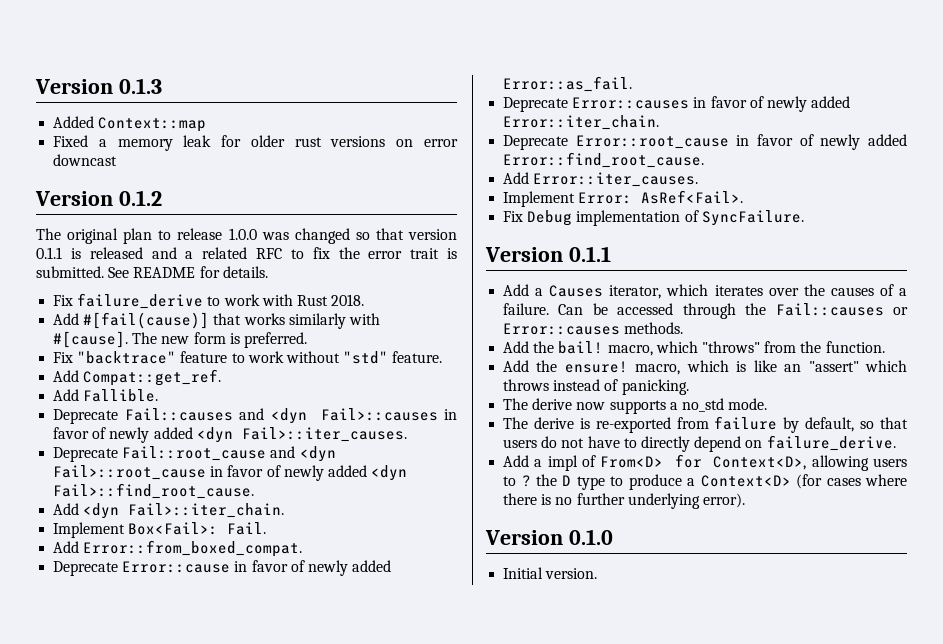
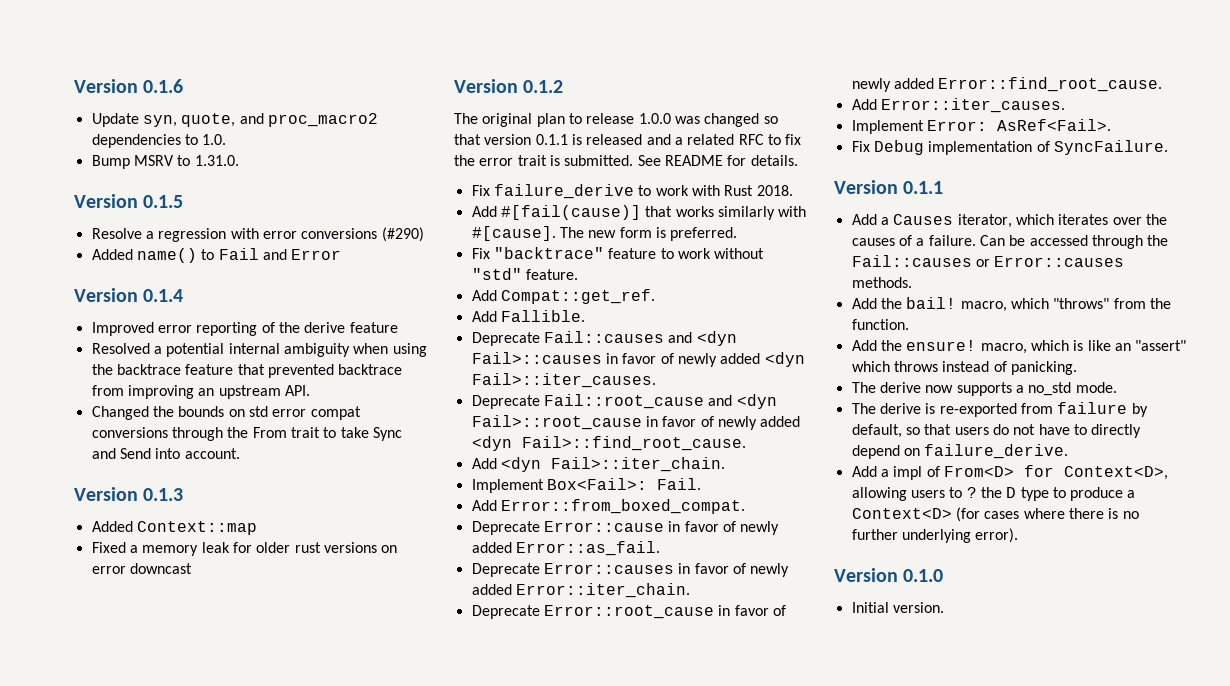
+ Version 0.1.6
+ Update syn, quote, and proc_macro2 dependencies to 1.0.
+ Bump MSRV to 1.31.0.
+ Version 0.1.5
+ Resolve a regression with error conversions (#290)
+ Added name() to Fail and Error
+ Version 0.1.4
+ Improved error reporting of the derive feature
+ Resolved a potential internal ambiguity when using the backtrace feature that prevented backtrace from improving an upstream API.
+ Changed the bounds on std error compat conversions through the From trait to take Sync and Send into account.

